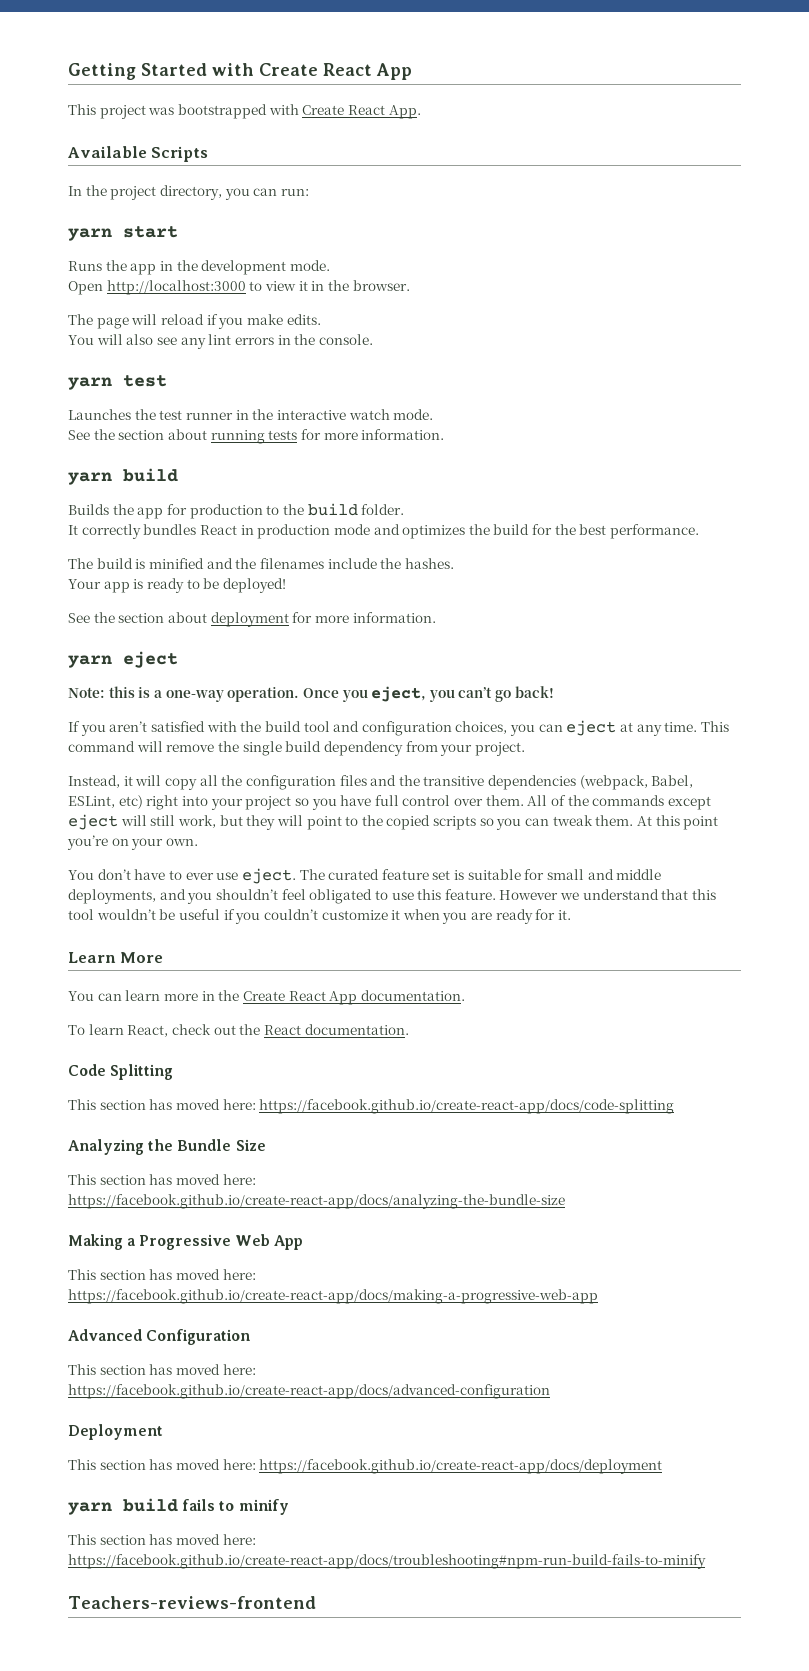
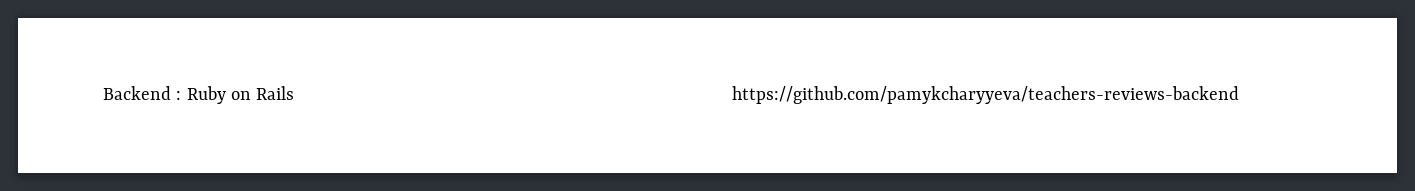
- Getting Started with Create React App
- This project was bootstrapped with Create React App.
- Available Scripts
- In the project directory, you can run:
- yarn start
- Runs the app in the development mode.
- Open http://localhost:3000 to view it in the browser.
- The page will reload if you make edits.
- You will also see any lint errors in the console.
- yarn test
- Launches the test runner in the interactive watch mode.
- See the section about running tests for more information.
- yarn build
- Builds the app for production to the build folder.
- It correctly bundles React in production mode and optimizes the build for the best performance.
- The build is minified and the filenames include the hashes.
- Your app is ready to be deployed!
- See the section about deployment for more information.
- yarn eject
- Note: this is a one-way operation. Once you eject, you can’t go back!
- If you aren’t satisfied with the build tool and configuration choices, you can eject at any time. This command will remove the single build dependency from your project.
- Instead, it will copy all the configuration files and the transitive dependencies (webpack, Babel, ESLint, etc) right into your project so you have full control over them. All of the commands except eject will still work, but they will point to the copied scripts so you can tweak them. At this point you’re on your own.
- You don’t have to ever use eject. The curated feature set is suitable for small and middle deployments, and you shouldn’t feel obligated to use this feature. However we understand that this tool wouldn’t be useful if you couldn’t customize it when you are ready for it.
- Learn More
- You can learn more in the Create React App documentation.
- To learn React, check out the React documentation.
- Code Splitting
- This section has moved here: https://facebook.github.io/create-react-app/docs/code-splitting
- Analyzing the Bundle Size
- This section has moved here: https://facebook.github.io/create-react-app/docs/analyzing-the-bundle-size
- Making a Progressive Web App
- This section has moved here: https://facebook.github.io/create-react-app/docs/making-a-progressive-web-app
- Advanced Configuration
- This section has moved here: https://facebook.github.io/create-react-app/docs/advanced-configuration
- Deployment
- This section has moved here: https://facebook.github.io/create-react-app/docs/deployment
- yarn build fails to minify
- This section has moved here: https://facebook.github.io/create-react-app/docs/troubleshooting#npm-run-build-fails-to-minify
- Teachers-reviews-frontend
+ Backend : Ruby on Rails https://github.com/pamykcharyyeva/teachers-reviews-backend

